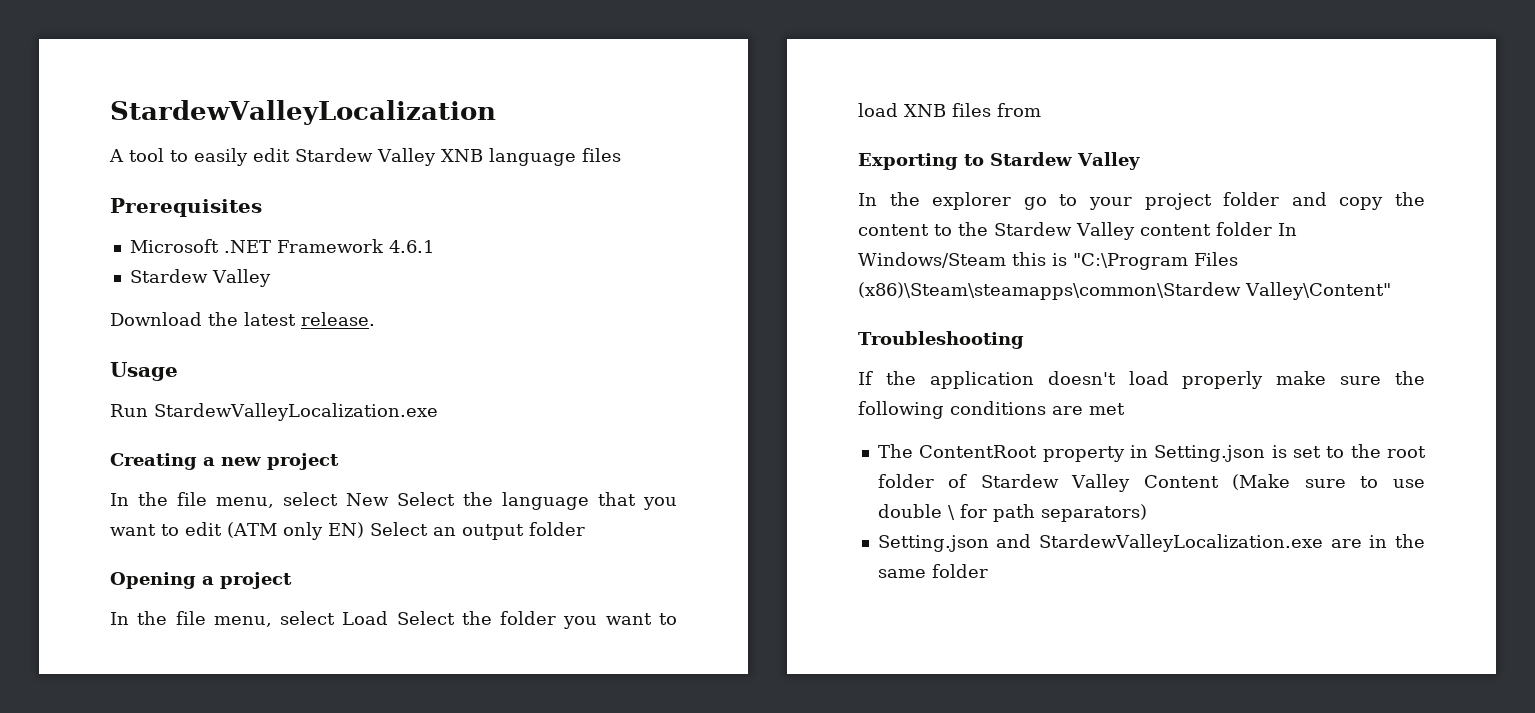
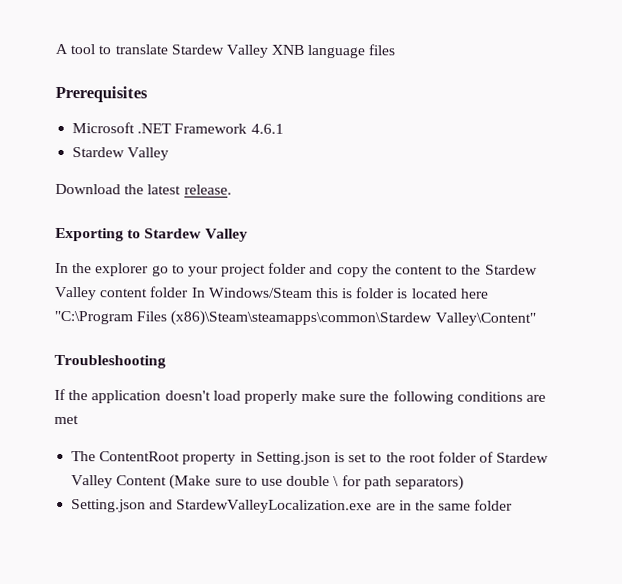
- StardewValleyLocalization
- A tool to easily edit Stardew Valley XNB language files
+ A tool to translate Stardew Valley XNB language files
- Usage
- Run StardewValleyLocalization.exe
- Creating a new project
- In the file menu, select New Select the language that you want to edit (ATM only EN) Select an output folder
- Opening a project
- In the file menu, select Load Select the folder you want to load XNB files from
- In the explorer go to your project folder and copy the content to the Stardew Valley content folder In Windows/Steam this is "C:\Program Files (x86)\Steam\steamapps\common\Stardew Valley\Content"
+ In the explorer go to your project folder and copy the content to the Stardew Valley content folder In Windows/Steam this is folder is located here "C:\Program Files (x86)\Steam\steamapps\common\Stardew Valley\Content"

